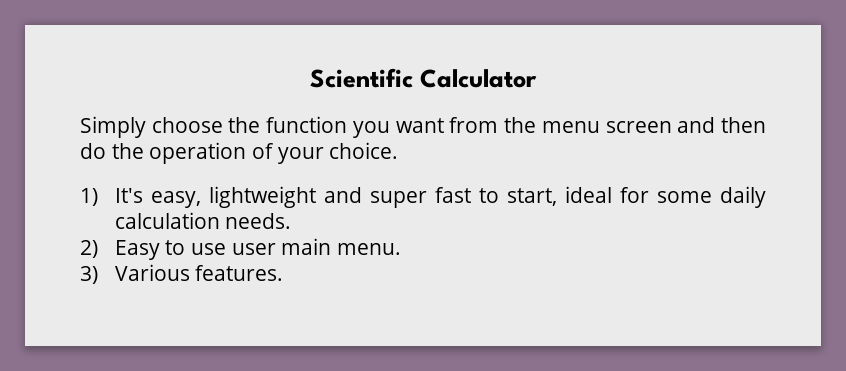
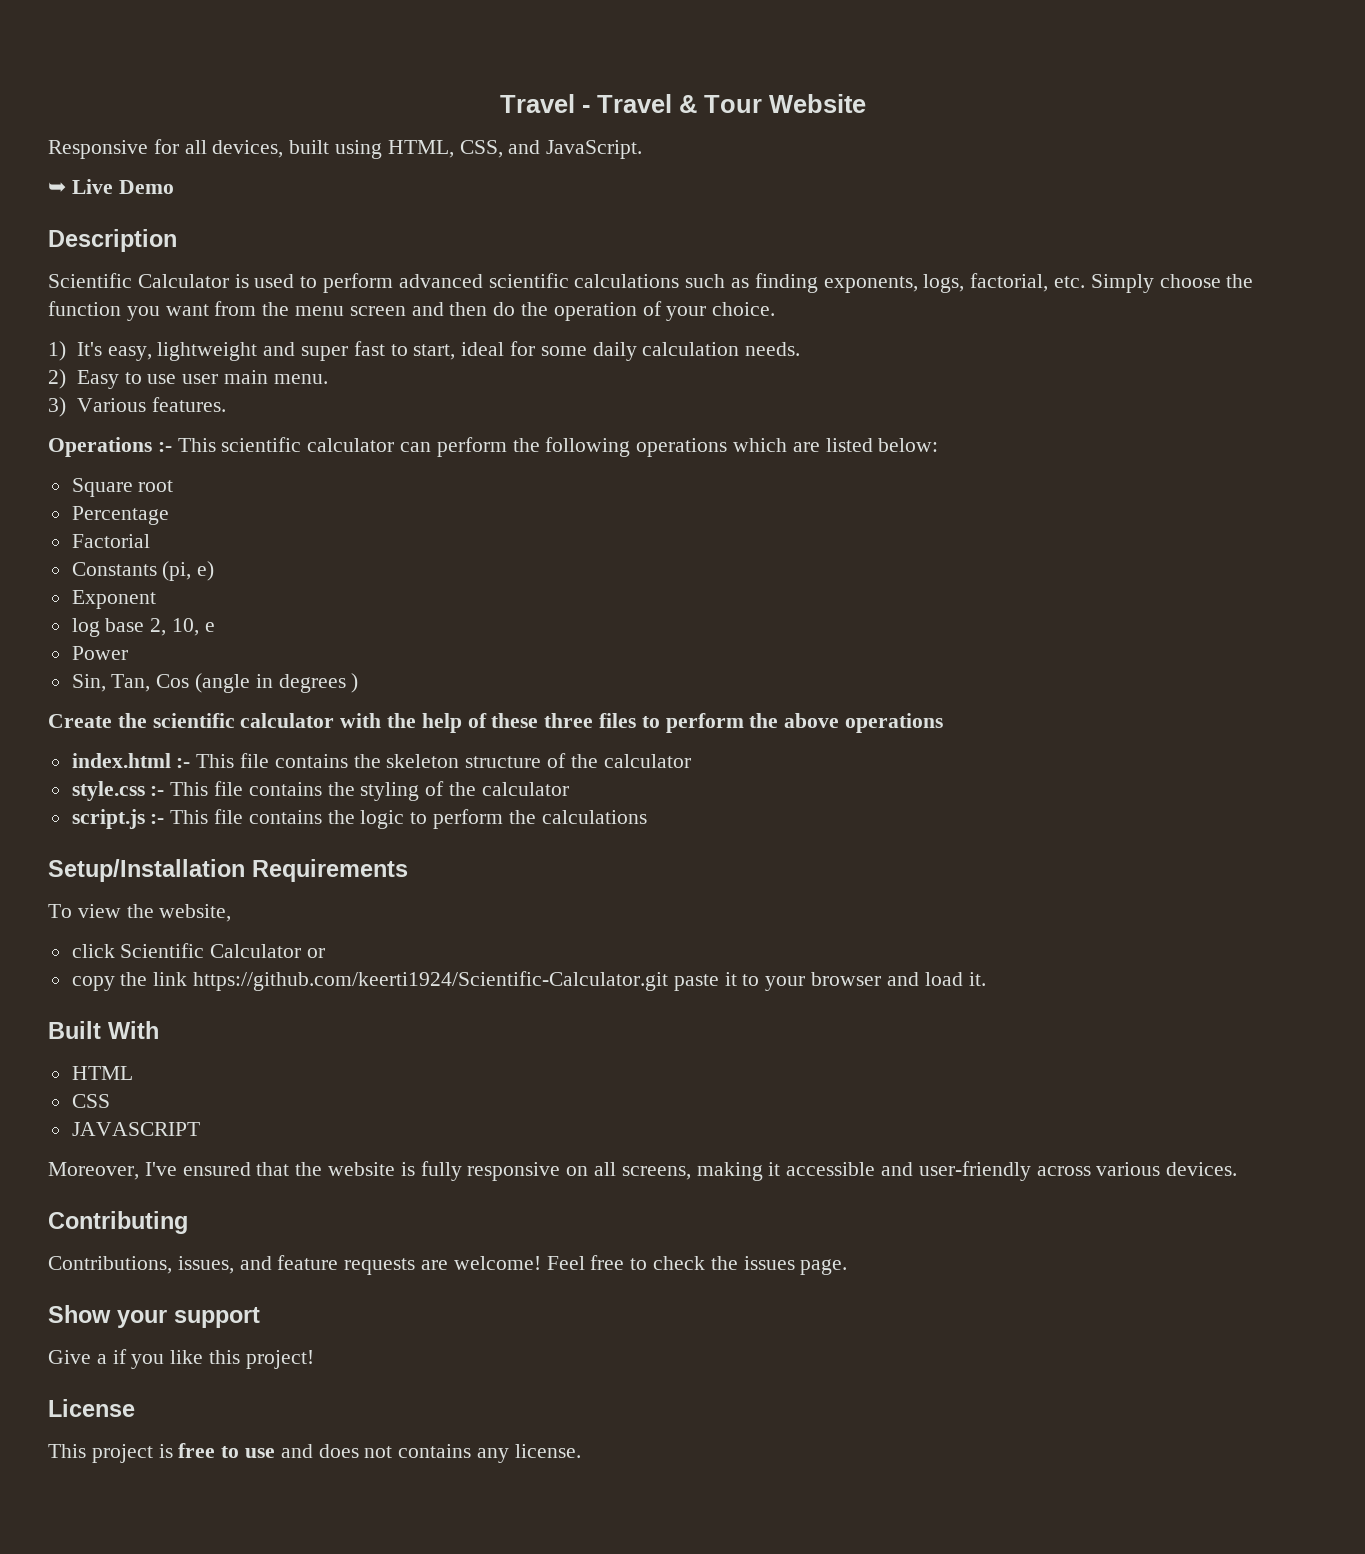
- Scientific Calculator
- Simply choose the function you want from the menu screen and then do the operation of your choice.
+ Travel - Travel & Tour Website
+ Responsive for all devices, built using HTML, CSS, and JavaScript.
+ ➥ Live Demo
+ Description
+ Scientific Calculator is used to perform advanced scientific calculations such as finding exponents, logs, factorial, etc. Simply choose the function you want from the menu screen and then do the operation of your choice.
+ Operations :- This scientific calculator can perform the following operations which are listed below:
+ Square root
+ Percentage
+ Factorial
+ Constants (pi, e)
+ Exponent
+ log base 2, 10, e
+ Power
+ Sin, Tan, Cos (angle in degrees )
+ Create the scientific calculator with the help of these three files to perform the above operations
+ index.html :- This file contains the skeleton structure of the calculator
+ style.css :- This file contains the styling of the calculator
+ script.js :- This file contains the logic to perform the calculations
+ Setup/Installation Requirements
+ To view the website,
+ click Scientific Calculator or
+ copy the link https://github.com/keerti1924/Scientific-Calculator.git paste it to your browser and load it.
+ Built With
+ HTML
+ CSS
+ JAVASCRIPT
+ Moreover, I've ensured that the website is fully responsive on all screens, making it accessible and user-friendly across various devices.
+ Contributing
+ Contributions, issues, and feature requests are welcome! Feel free to check the issues page.
+ Show your support
+ Give a if you like this project!
+ License
+ This project is free to use and does not contains any license.

